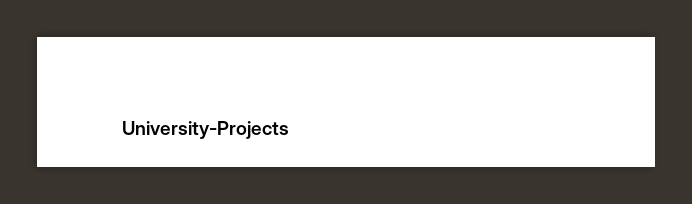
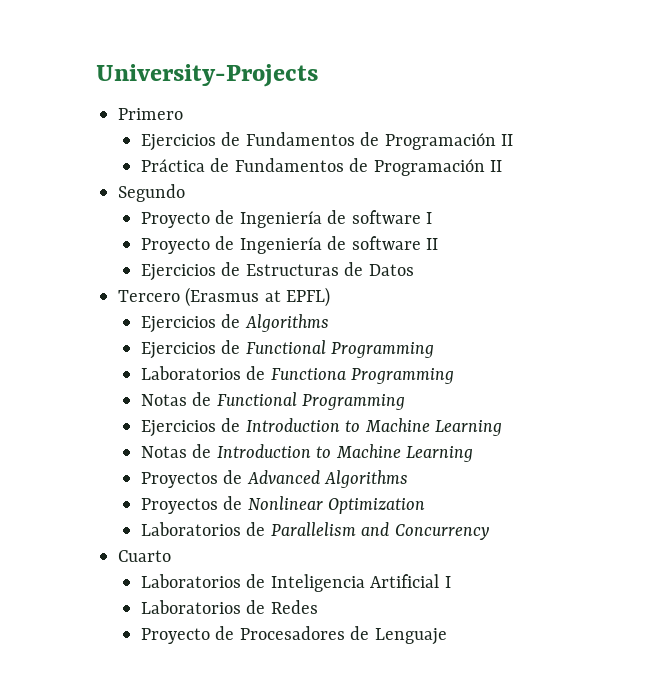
+ Primero
+ Ejercicios de Fundamentos de Programación II
+ Práctica de Fundamentos de Programación II
+ Segundo
+ Proyecto de Ingeniería de software I
+ Proyecto de Ingeniería de software II
+ Ejercicios de Estructuras de Datos
+ Tercero (Erasmus at EPFL)
+ Ejercicios de Algorithms
+ Ejercicios de Functional Programming
+ Laboratorios de Functiona Programming
+ Notas de Functional Programming
+ Ejercicios de Introduction to Machine Learning
+ Notas de Introduction to Machine Learning
+ Proyectos de Advanced Algorithms
+ Proyectos de Nonlinear Optimization
+ Laboratorios de Parallelism and Concurrency
+ Cuarto
+ Laboratorios de Inteligencia Artificial I
+ Laboratorios de Redes
+ Proyecto de Procesadores de Lenguaje

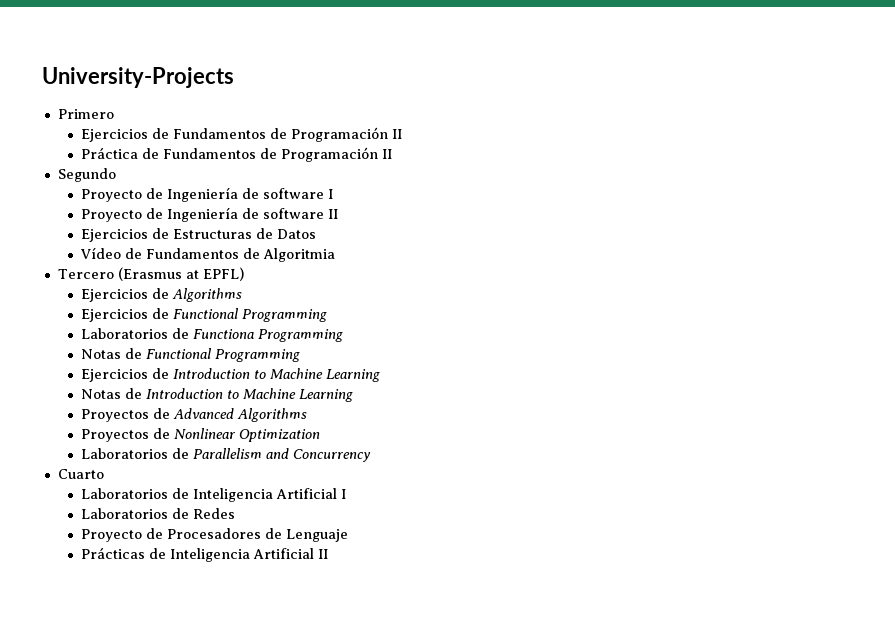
+ Vídeo de Fundamentos de Algoritmia
+ Prácticas de Inteligencia Artificial II

